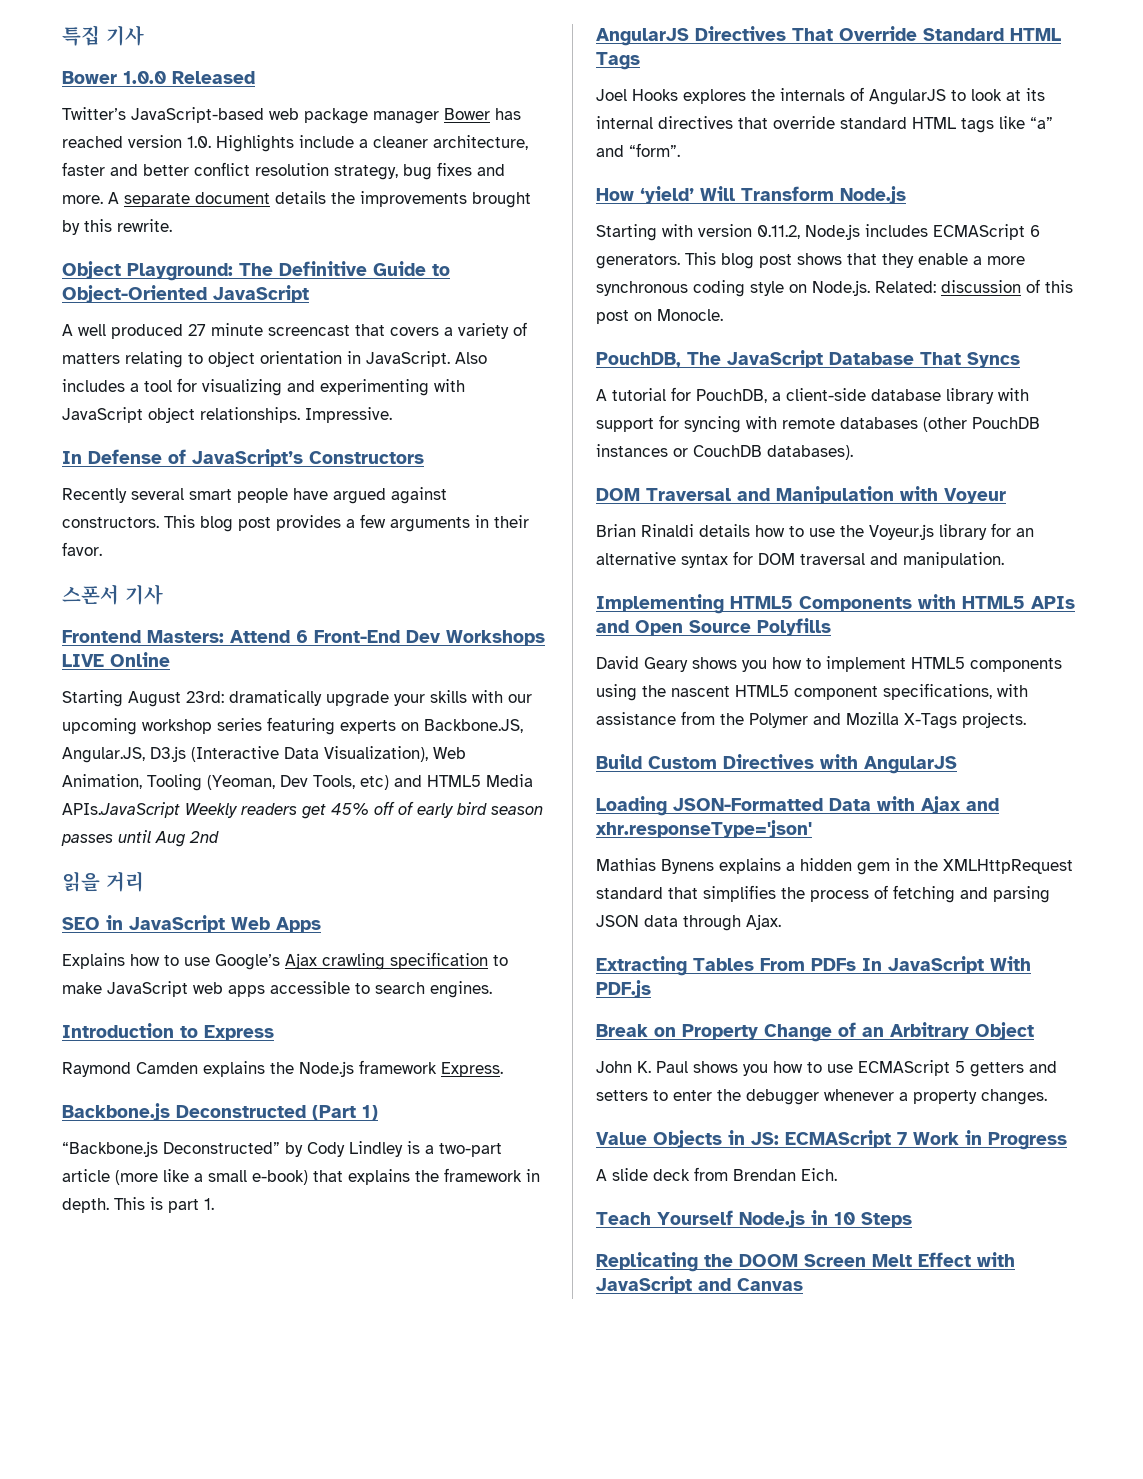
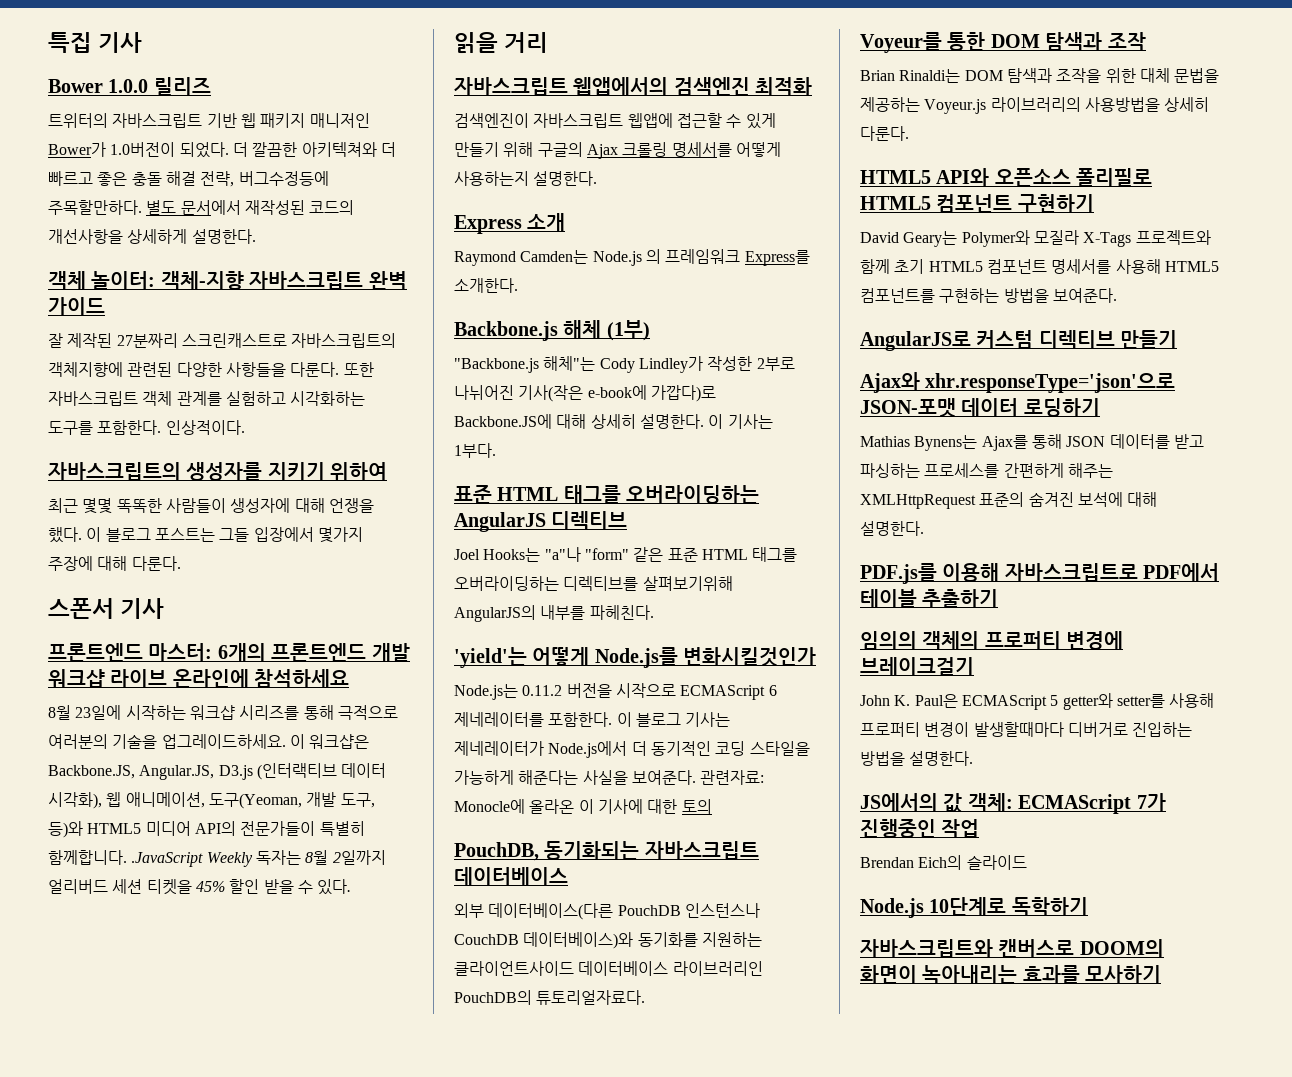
- Bower 1.0.0 Released
- Twitter’s JavaScript-based web package manager Bower has reached version 1.0. Highlights include a cleaner architecture, faster and better conflict resolution strategy, bug fixes and more. A separate document details the improvements brought by this rewrite.
- Object Playground: The Definitive Guide to Object-Oriented JavaScript
- A well produced 27 minute screencast that covers a variety of matters relating to object orientation in JavaScript. Also includes a tool for visualizing and experimenting with JavaScript object relationships. Impressive.
- In Defense of JavaScript’s Constructors
- Recently several smart people have argued against constructors. This blog post provides a few arguments in their favor.
+ Bower 1.0.0 릴리즈
+ 트위터의 자바스크립트 기반 웹 패키지 매니저인 Bower가 1.0버전이 되었다. 더 깔끔한 아키텍쳐와 더 빠르고 좋은 충돌 해결 전략, 버그수정등에 주목할만하다. 별도 문서에서 재작성된 코드의 개선사항을 상세하게 설명한다.
+ 객체 놀이터: 객체-지향 자바스크립트 완벽 가이드
+ 잘 제작된 27분짜리 스크린캐스트로 자바스크립트의 객체지향에 관련된 다양한 사항들을 다룬다. 또한 자바스크립트 객체 관계를 실험하고 시각화하는 도구를 포함한다. 인상적이다.
+ 자바스크립트의 생성자를 지키기 위하여
+ 최근 몇몇 똑똑한 사람들이 생성자에 대해 언쟁을 했다. 이 블로그 포스트는 그들 입장에서 몇가지 주장에 대해 다룬다.
  스폰서 기사
- Frontend Masters: Attend 6 Front-End Dev Workshops LIVE Online
- Starting August 23rd: dramatically upgrade your skills with our upcoming workshop series featuring experts on Backbone.JS, Angular.JS, D3.js (Interactive Data Visualization), Web Animation, Tooling (Yeoman, Dev Tools, etc) and HTML5 Media APIs.JavaScript Weekly readers get 45% off of early bird season passes until Aug 2nd
+ 프론트엔드 마스터: 6개의 프론트엔드 개발 워크샵 라이브 온라인에 참석하세요
+ 8월 23일에 시작하는 워크샵 시리즈를 통해 극적으로 여러분의 기술을 업그레이드하세요. 이 워크샵은 Backbone.JS, Angular.JS, D3.js (인터랙티브 데이터 시각화), 웹 애니메이션, 도구(Yeoman, 개발 도구, 등)와 HTML5 미디어 API의 전문가들이 특별히 함께합니다. .JavaScript Weekly 독자는 8월 2일까지 얼리버드 세션 티켓을 45% 할인 받을 수 있다.
  읽을 거리
- SEO in JavaScript Web Apps
- Explains how to use Google’s Ajax crawling specification to make JavaScript web apps accessible to search engines.
- Introduction to Express
+ 자바스크립트 웹앱에서의 검색엔진 최적화
+ 검색엔진이 자바스크립트 웹앱에 접근할 수 있게 만들기 위해 구글의 Ajax 크롤링 명세서를 어떻게 사용하는지 설명한다.
+ Express 소개
- Raymond Camden explains the Node.js framework Express.
- Backbone.js Deconstructed (Part 1)
- “Backbone.js Deconstructed” by Cody Lindley is a two-part article (more like a small e-book) that explains the framework in depth. This is part 1.
- AngularJS Directives That Override Standard HTML Tags
- Joel Hooks explores the internals of AngularJS to look at its internal directives that override standard HTML tags like “a” and “form”.
- How ‘yield’ Will Transform Node.js
- Starting with version 0.11.2, Node.js includes ECMAScript 6 generators. This blog post shows that they enable a more synchronous coding style on Node.js. Related: discussion of this post on Monocle.
- PouchDB, The JavaScript Database That Syncs
- A tutorial for PouchDB, a client-side database library with support for syncing with remote databases (other PouchDB instances or CouchDB databases).
- DOM Traversal and Manipulation with Voyeur
- Brian Rinaldi details how to use the Voyeur.js library for an alternative syntax for DOM traversal and manipulation.
- Implementing HTML5 Components with HTML5 APIs and Open Source Polyfills
- David Geary shows you how to implement HTML5 components using the nascent HTML5 component specifications, with assistance from the Polymer and Mozilla X-Tags projects.
- Build Custom Directives with AngularJS
- Loading JSON-Formatted Data with Ajax and xhr.responseType='json'
- Mathias Bynens explains a hidden gem in the XMLHttpRequest standard that simplifies the process of fetching and parsing JSON data through Ajax.
- Extracting Tables From PDFs In JavaScript With PDF.js
- Break on Property Change of an Arbitrary Object
- John K. Paul shows you how to use ECMAScript 5 getters and setters to enter the debugger whenever a property changes.
- Value Objects in JS: ECMAScript 7 Work in Progress
- A slide deck from Brendan Eich.
- Teach Yourself Node.js in 10 Steps
- Replicating the DOOM Screen Melt Effect with JavaScript and Canvas
+ Raymond Camden는 Node.js 의 프레임워크 Express를 소개한다.
+ Backbone.js 해체 (1부)
+ "Backbone.js 해체"는 Cody Lindley가 작성한 2부로 나뉘어진 기사(작은 e-book에 가깝다)로 Backbone.JS에 대해 상세히 설명한다. 이 기사는 1부다.
+ 표준 HTML 태그를 오버라이딩하는 AngularJS 디렉티브
+ Joel Hooks는 "a"나 "form" 같은 표준 HTML 태그를 오버라이딩하는 디렉티브를 살펴보기위해 AngularJS의 내부를 파헤친다.
+ 'yield'는 어떻게 Node.js를 변화시킬것인가
+ Node.js는 0.11.2 버전을 시작으로 ECMAScript 6 제네레이터를 포함한다. 이 블로그 기사는 제네레이터가 Node.js에서 더 동기적인 코딩 스타일을 가능하게 해준다는 사실을 보여준다. 관련자료: Monocle에 올라온 이 기사에 대한 토의
+ PouchDB, 동기화되는 자바스크립트 데이터베이스
+ 외부 데이터베이스(다른 PouchDB 인스턴스나 CouchDB 데이터베이스)와 동기화를 지원하는 클라이언트사이드 데이터베이스 라이브러리인 PouchDB의 튜토리얼자료다.
+ Voyeur를 통한 DOM 탐색과 조작
+ Brian Rinaldi는 DOM 탐색과 조작을 위한 대체 문법을 제공하는 Voyeur.js 라이브러리의 사용방법을 상세히 다룬다.
+ HTML5 API와 오픈소스 폴리필로 HTML5 컴포넌트 구현하기
+ David Geary는 Polymer와 모질라 X-Tags 프로젝트와 함께 초기 HTML5 컴포넌트 명세서를 사용해 HTML5 컴포넌트를 구현하는 방법을 보여준다.
+ AngularJS로 커스텀 디렉티브 만들기
+ Ajax와 xhr.responseType='json'으로 JSON-포맷 데이터 로딩하기
+ Mathias Bynens는 Ajax를 통해 JSON 데이터를 받고 파싱하는 프로세스를 간편하게 해주는 XMLHttpRequest 표준의 숨겨진 보석에 대해 설명한다.
+ PDF.js를 이용해 자바스크립트로 PDF에서 테이블 추출하기
+ 임의의 객체의 프로퍼티 변경에 브레이크걸기
+ John K. Paul은 ECMAScript 5 getter와 setter를 사용해 프로퍼티 변경이 발생할때마다 디버거로 진입하는 방법을 설명한다.
+ JS에서의 값 객체: ECMAScript 7가 진행중인 작업
+ Brendan Eich의 슬라이드
+ Node.js 10단계로 독학하기
+ 자바스크립트와 캔버스로 DOOM의 화면이 녹아내리는 효과를 모사하기

